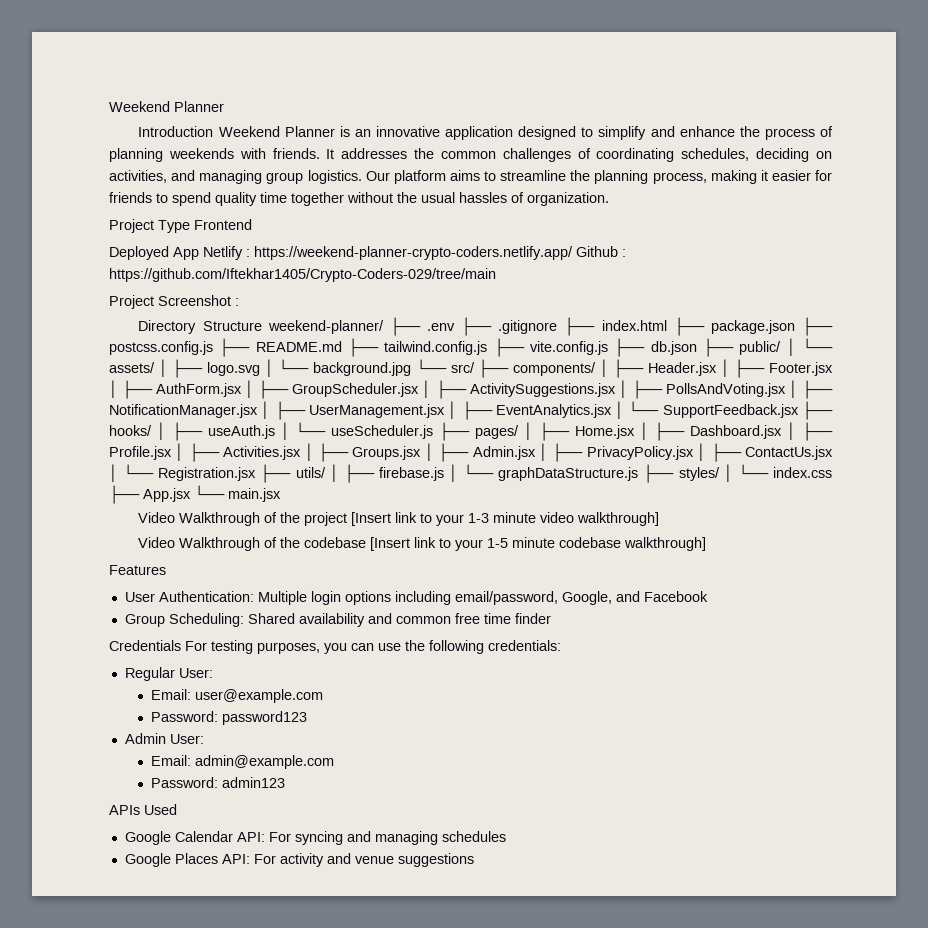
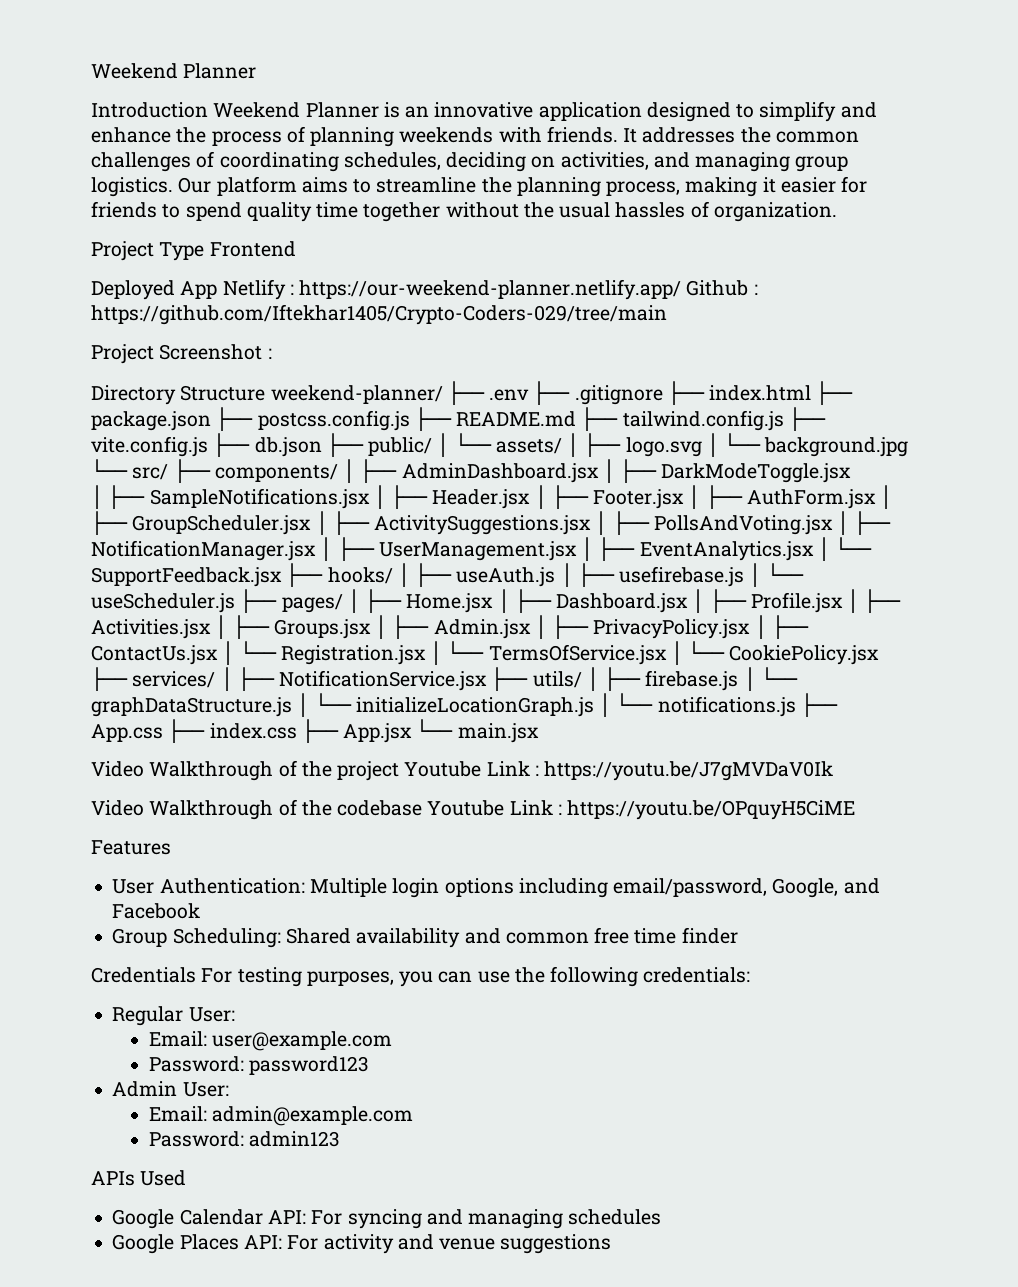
- Deployed App Netlify : https://weekend-planner-crypto-coders.netlify.app/ Github : https://github.com/Iftekhar1405/Crypto-Coders-029/tree/main
+ Deployed App Netlify : https://our-weekend-planner.netlify.app/ Github : https://github.com/Iftekhar1405/Crypto-Coders-029/tree/main
- Directory Structure weekend-planner/ ├── .env ├── .gitignore ├── index.html ├── package.json ├── postcss.config.js ├── README.md ├── tailwind.config.js ├── vite.config.js ├── db.json ├── public/ │ └── assets/ │ ├── logo.svg │ └── background.jpg └── src/ ├── components/ │ ├── Header.jsx │ ├── Footer.jsx │ ├── AuthForm.jsx │ ├── GroupScheduler.jsx │ ├── ActivitySuggestions.jsx │ ├── PollsAndVoting.jsx │ ├── NotificationManager.jsx │ ├── UserManagement.jsx │ ├── EventAnalytics.jsx │ └── SupportFeedback.jsx ├── hooks/ │ ├── useAuth.js │ └── useScheduler.js ├── pages/ │ ├── Home.jsx │ ├── Dashboard.jsx │ ├── Profile.jsx │ ├── Activities.jsx │ ├── Groups.jsx │ ├── Admin.jsx │ ├── PrivacyPolicy.jsx │ ├── ContactUs.jsx │ └── Registration.jsx ├── utils/ │ ├── firebase.js │ └── graphDataStructure.js ├── styles/ │ └── index.css ├── App.jsx └── main.jsx
+ Directory Structure weekend-planner/ ├── .env ├── .gitignore ├── index.html ├── package.json ├── postcss.config.js ├── README.md ├── tailwind.config.js ├── vite.config.js ├── db.json ├── public/ │ └── assets/ │ ├── logo.svg │ └── background.jpg └── src/ ├── components/ │ ├── AdminDashboard.jsx │ ├── DarkModeToggle.jsx
+ │ ├── SampleNotifications.jsx │ ├── Header.jsx │ ├── Footer.jsx │ ├── AuthForm.jsx │ ├── GroupScheduler.jsx │ ├── ActivitySuggestions.jsx │ ├── PollsAndVoting.jsx │ ├── NotificationManager.jsx │ ├── UserManagement.jsx │ ├── EventAnalytics.jsx │ └── SupportFeedback.jsx ├── hooks/ │ ├── useAuth.js │ ├── usefirebase.js │ └── useScheduler.js ├── pages/ │ ├── Home.jsx │ ├── Dashboard.jsx │ ├── Profile.jsx │ ├── Activities.jsx │ ├── Groups.jsx │ ├── Admin.jsx │ ├── PrivacyPolicy.jsx │ ├── ContactUs.jsx │ └── Registration.jsx │ └── TermsOfService.jsx │ └── CookiePolicy.jsx ├── services/ │ ├── NotificationService.jsx ├── utils/ │ ├── firebase.js │ └── graphDataStructure.js │ └── initializeLocationGraph.js │ └── notifications.js ├── App.css ├── index.css ├── App.jsx └── main.jsx
- Video Walkthrough of the project [Insert link to your 1-3 minute video walkthrough]
+ Video Walkthrough of the project Youtube Link : https://youtu.be/J7gMVDaV0Ik
- Video Walkthrough of the codebase [Insert link to your 1-5 minute codebase walkthrough]
+ Video Walkthrough of the codebase Youtube Link : https://youtu.be/OPquyH5CiME

